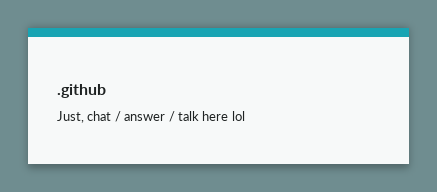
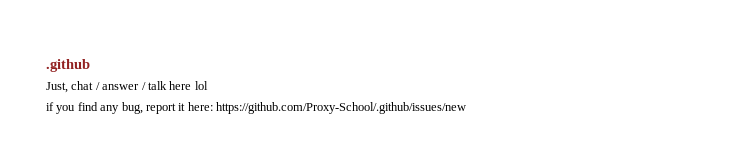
+ if you find any bug, report it here: https://github.com/Proxy-School/.github/issues/new

